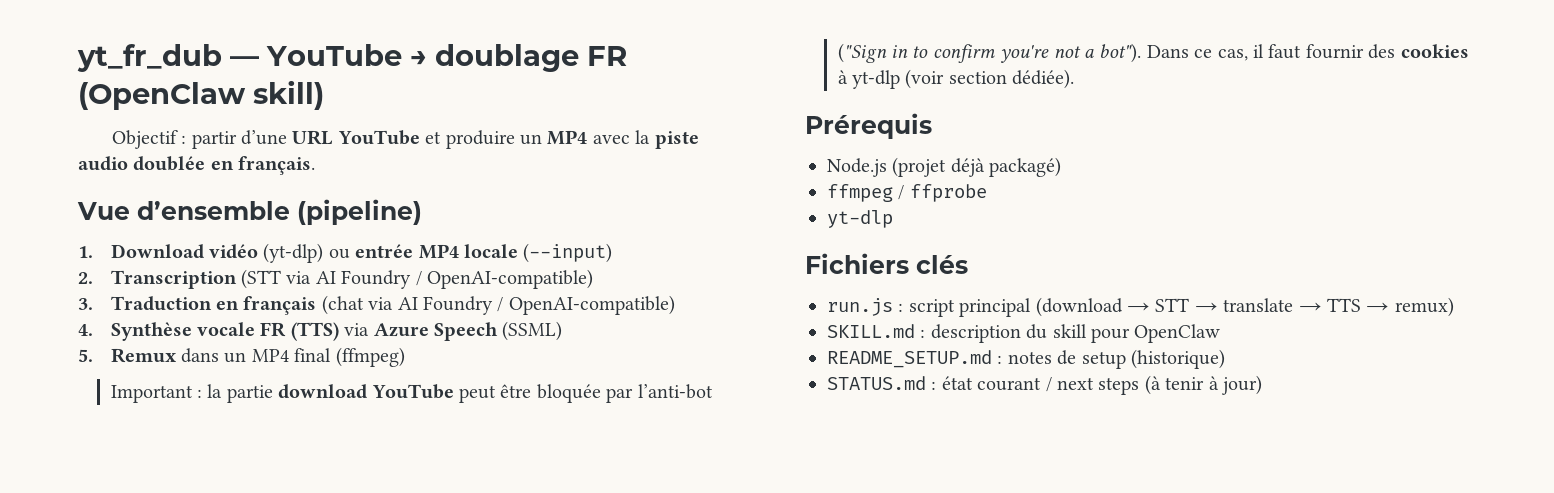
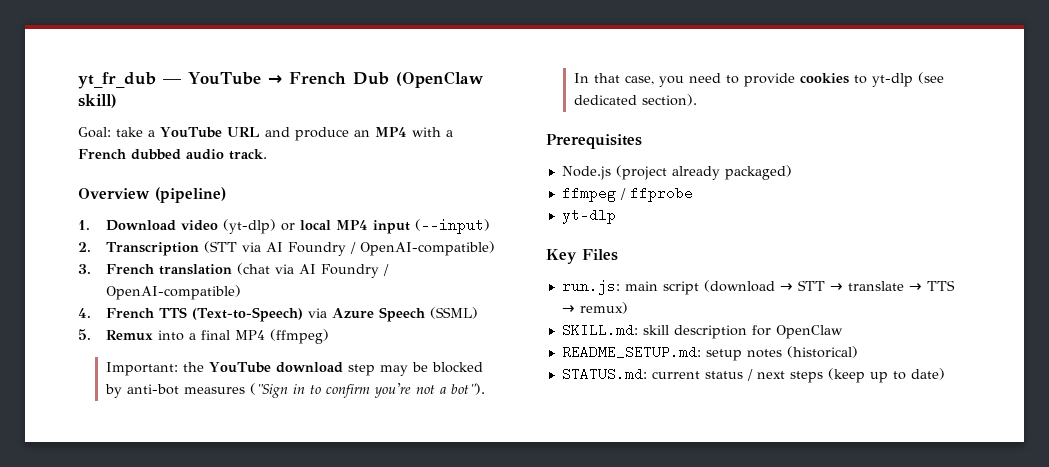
- yt_fr_dub — YouTube → doublage FR (OpenClaw skill)
+ yt_fr_dub — YouTube → French Dub (OpenClaw skill)
- Objectif : partir d’une URL YouTube et produire un MP4 avec la piste audio doublée en français.
- Vue d’ensemble (pipeline)
- 1. Download vidéo (yt-dlp) ou entrée MP4 locale (--input)
+ Goal: take a YouTube URL and produce an MP4 with a French dubbed audio track.
+ Overview (pipeline)
+ 1. Download video (yt-dlp) or local MP4 input (--input)
- 3. Traduction en français (chat via AI Foundry / OpenAI-compatible)
+ 3. French translation (chat via AI Foundry / OpenAI-compatible)
- 4. Synthèse vocale FR (TTS) via Azure Speech (SSML)
+ 4. French TTS (Text-to-Speech) via Azure Speech (SSML)
- 5. Remux dans un MP4 final (ffmpeg)
- Important : la partie download YouTube peut être bloquée par l’anti-bot ("Sign in to confirm you're not a bot").
+ 5. Remux into a final MP4 (ffmpeg)
+ Important: the YouTube download step may be blocked by anti-bot measures ("Sign in to confirm you're not a bot").
- Dans ce cas, il faut fournir des cookies à yt-dlp (voir section dédiée).
- Prérequis
- Node.js (projet déjà packagé)
+ In that case, you need to provide cookies to yt-dlp (see dedicated section).
+ Prerequisites
+ Node.js (project already packaged)
  ffmpeg / ffprobe
  yt-dlp
- Fichiers clés
- run.js : script principal (download → STT → translate → TTS → remux)
+ Key Files
+ run.js: main script (download → STT → translate → TTS → remux)
- SKILL.md : description du skill pour OpenClaw
- README_SETUP.md : notes de setup (historique)
- STATUS.md : état courant / next steps (à tenir à jour)
+ SKILL.md: skill description for OpenClaw
+ README_SETUP.md: setup notes (historical)
+ STATUS.md: current status / next steps (keep up to date)

